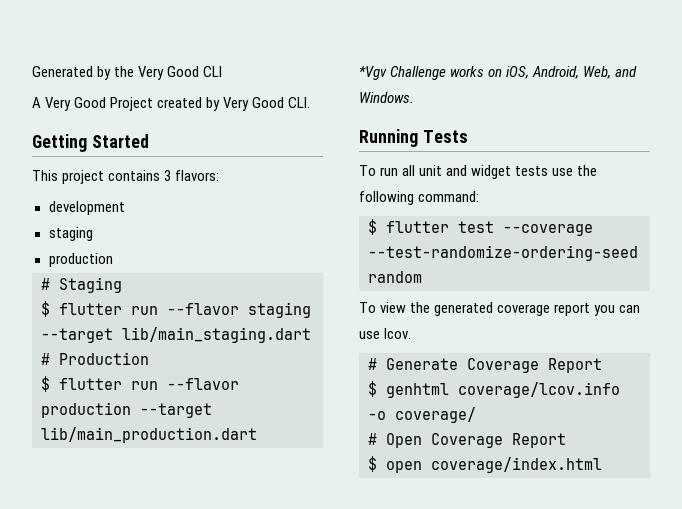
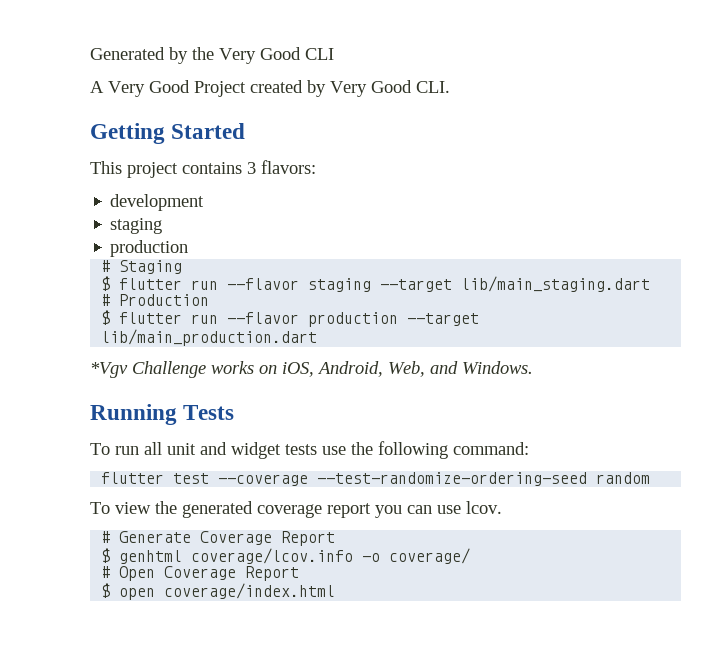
- $ flutter test --coverage --test-randomize-ordering-seed random
+ flutter test --coverage --test-randomize-ordering-seed random

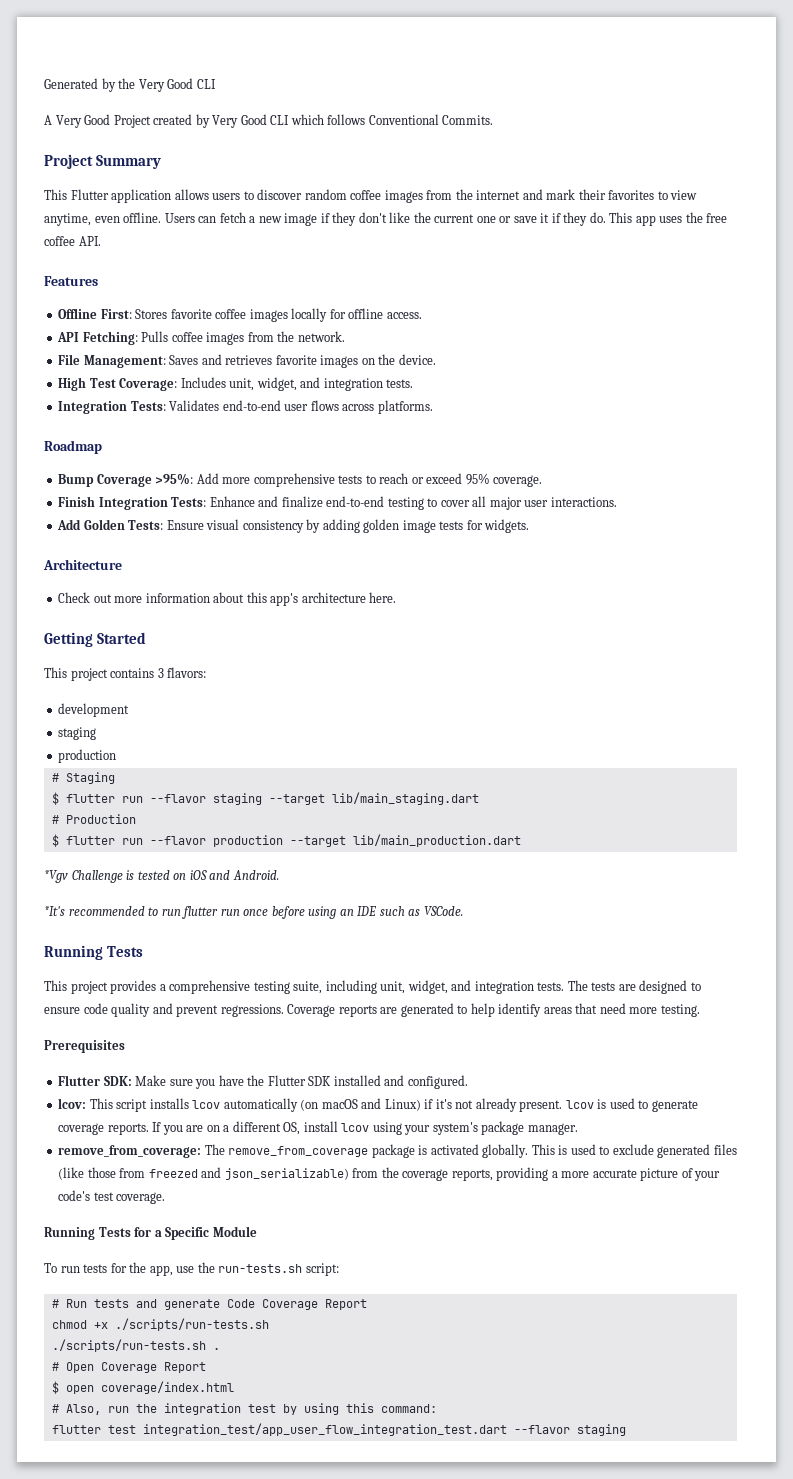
- A Very Good Project created by Very Good CLI.
+ A Very Good Project created by Very Good CLI which follows Conventional Commits.
+ Project Summary
+ This Flutter application allows users to discover random coffee images from the internet and mark their favorites to view anytime, even offline. Users can fetch a new image if they don't like the current one or save it if they do. This app uses the free coffee API.
+ Features
+ Offline First: Stores favorite coffee images locally for offline access.
+ API Fetching: Pulls coffee images from the network.
+ File Management: Saves and retrieves favorite images on the device.
+ High Test Coverage: Includes unit, widget, and integration tests.
+ Integration Tests: Validates end-to-end user flows across platforms.
+ Roadmap
+ Bump Coverage >95%: Add more comprehensive tests to reach or exceed 95% coverage.
+ Finish Integration Tests: Enhance and finalize end-to-end testing to cover all major user interactions.
+ Add Golden Tests: Ensure visual consistency by adding golden image tests for widgets.
+ Architecture
+ Check out more information about this app's architecture here.
- *Vgv Challenge works on iOS, Android, Web, and Windows.
+ *Vgv Challenge is tested on iOS and Android.
+ *It's recommended to run flutter run once before using an IDE such as VSCode.
  Running Tests
- To run all unit and widget tests use the following command:
- flutter test --coverage --test-randomize-ordering-seed random
- To view the generated coverage report you can use lcov.
- # Generate Coverage Report
- $ genhtml coverage/lcov.info -o coverage/
+ This project provides a comprehensive testing suite, including unit, widget, and integration tests. The tests are designed to ensure code quality and prevent regressions. Coverage reports are generated to help identify areas that need more testing.
+ Prerequisites
+ Flutter SDK: Make sure you have the Flutter SDK installed and configured.
+ lcov: This script installs lcov automatically (on macOS and Linux) if it's not already present. lcov is used to generate coverage reports. If you are on a different OS, install lcov using your system's package manager.
+ remove_from_coverage: The remove_from_coverage package is activated globally. This is used to exclude generated files (like those from freezed and json_serializable) from the coverage reports, providing a more accurate picture of your code's test coverage.
+ Running Tests for a Specific Module
+ To run tests for the app, use the run-tests.sh script:
+ # Run tests and generate Code Coverage Report
+ chmod +x ./scripts/run-tests.sh
+ ./scripts/run-tests.sh .
+ # Also, run the integration test by using this command:
+ flutter test integration_test/app_user_flow_integration_test.dart --flavor staging

